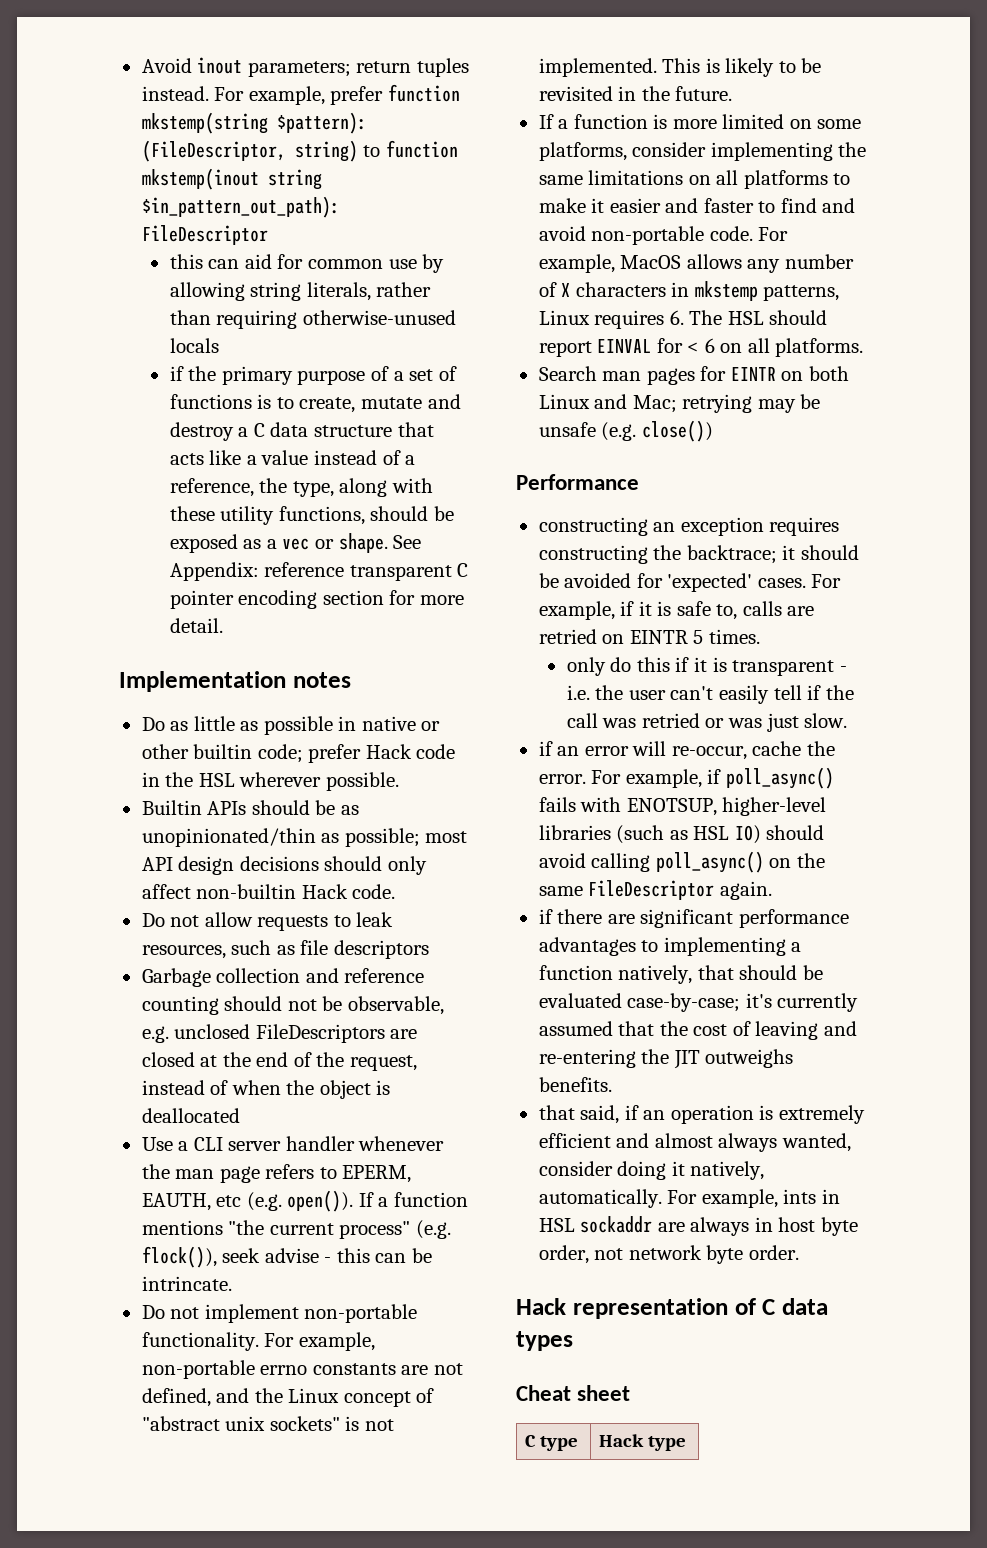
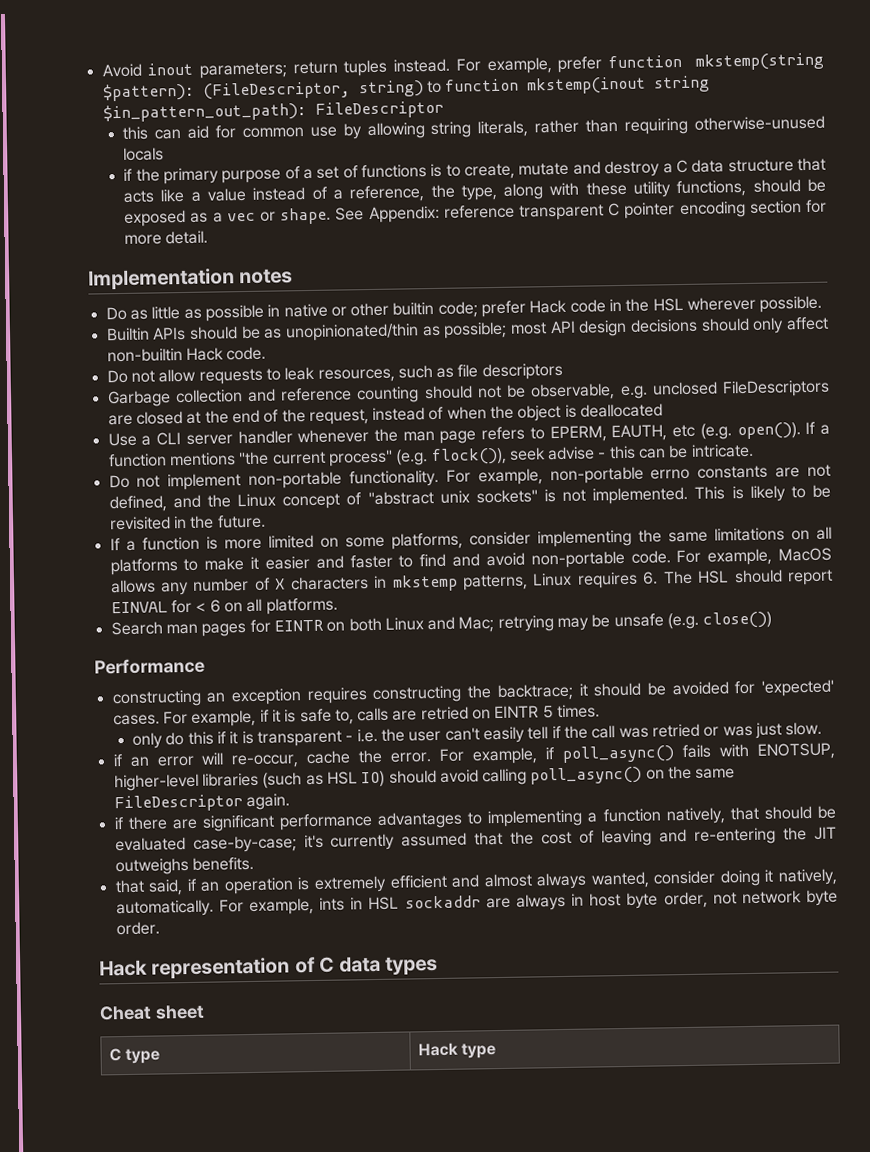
- If a function mentions "the current process" (e.g. flock()), seek advise - this can be intrincate.
+ If a function mentions "the current process" (e.g. flock()), seek advise - this can be intricate.

